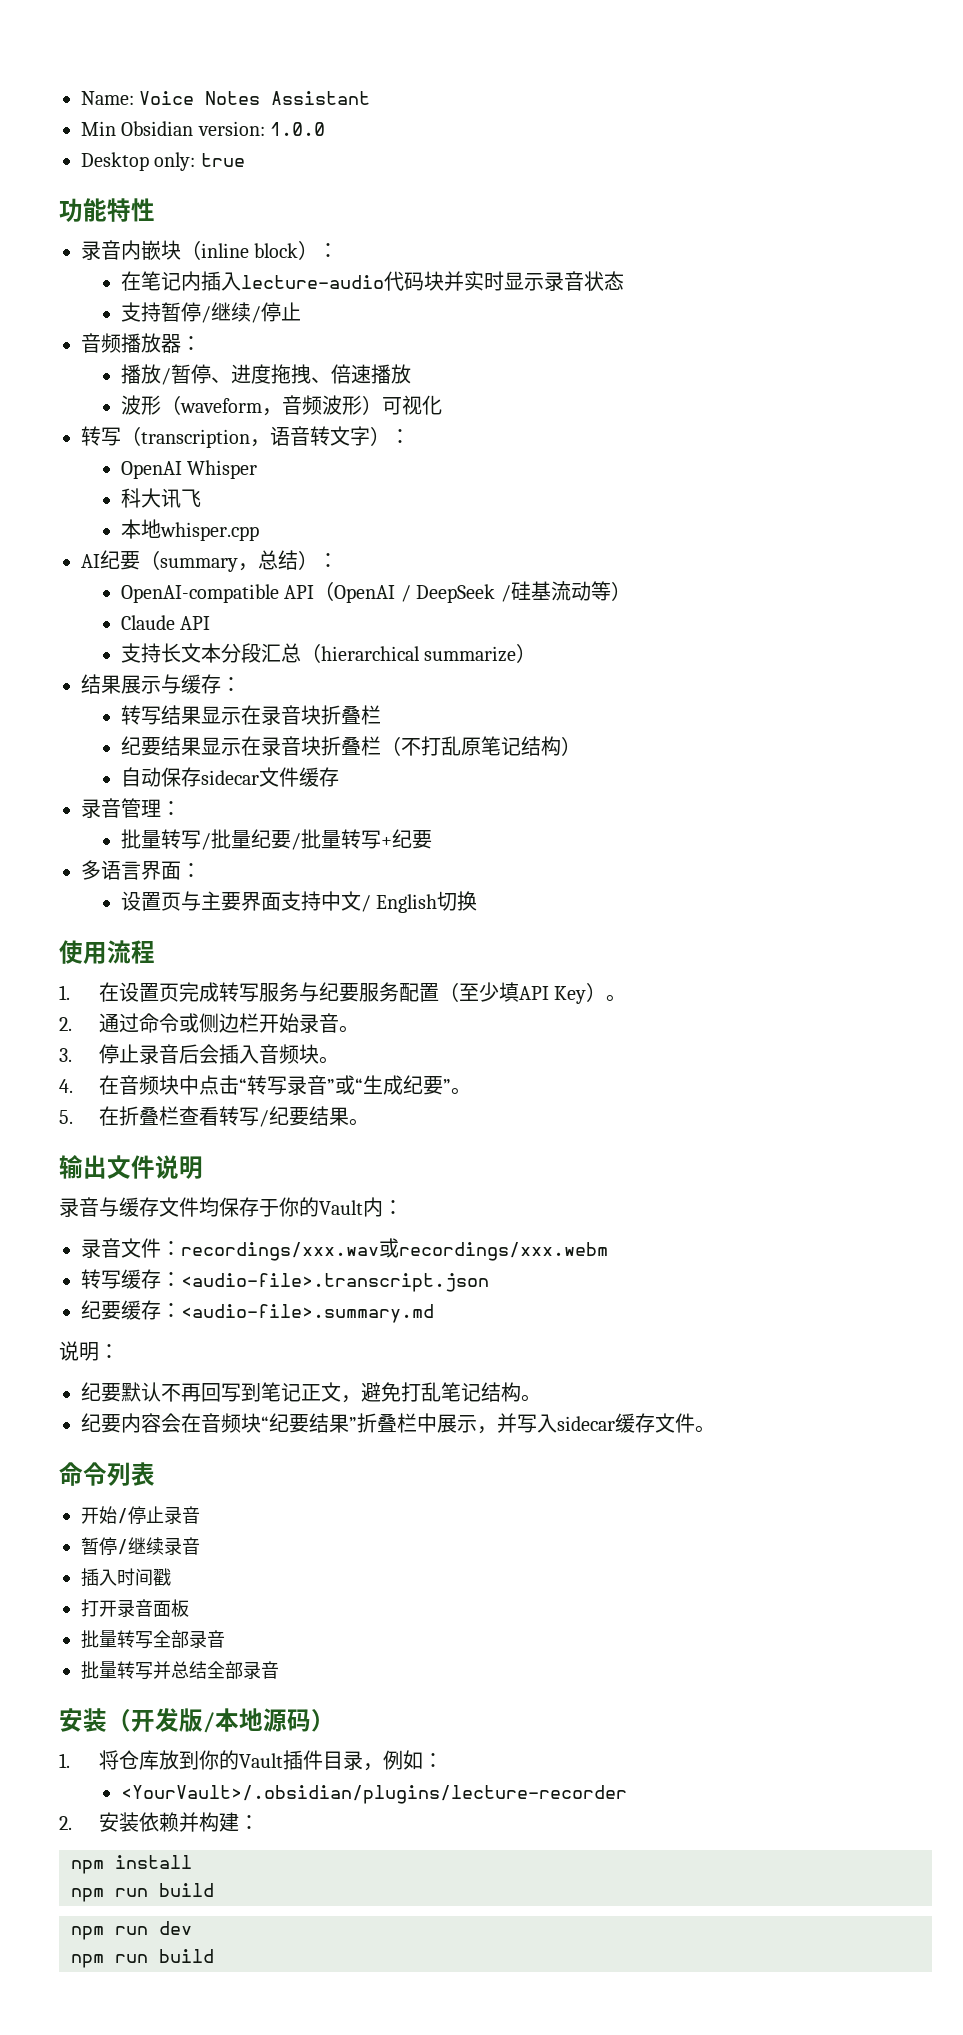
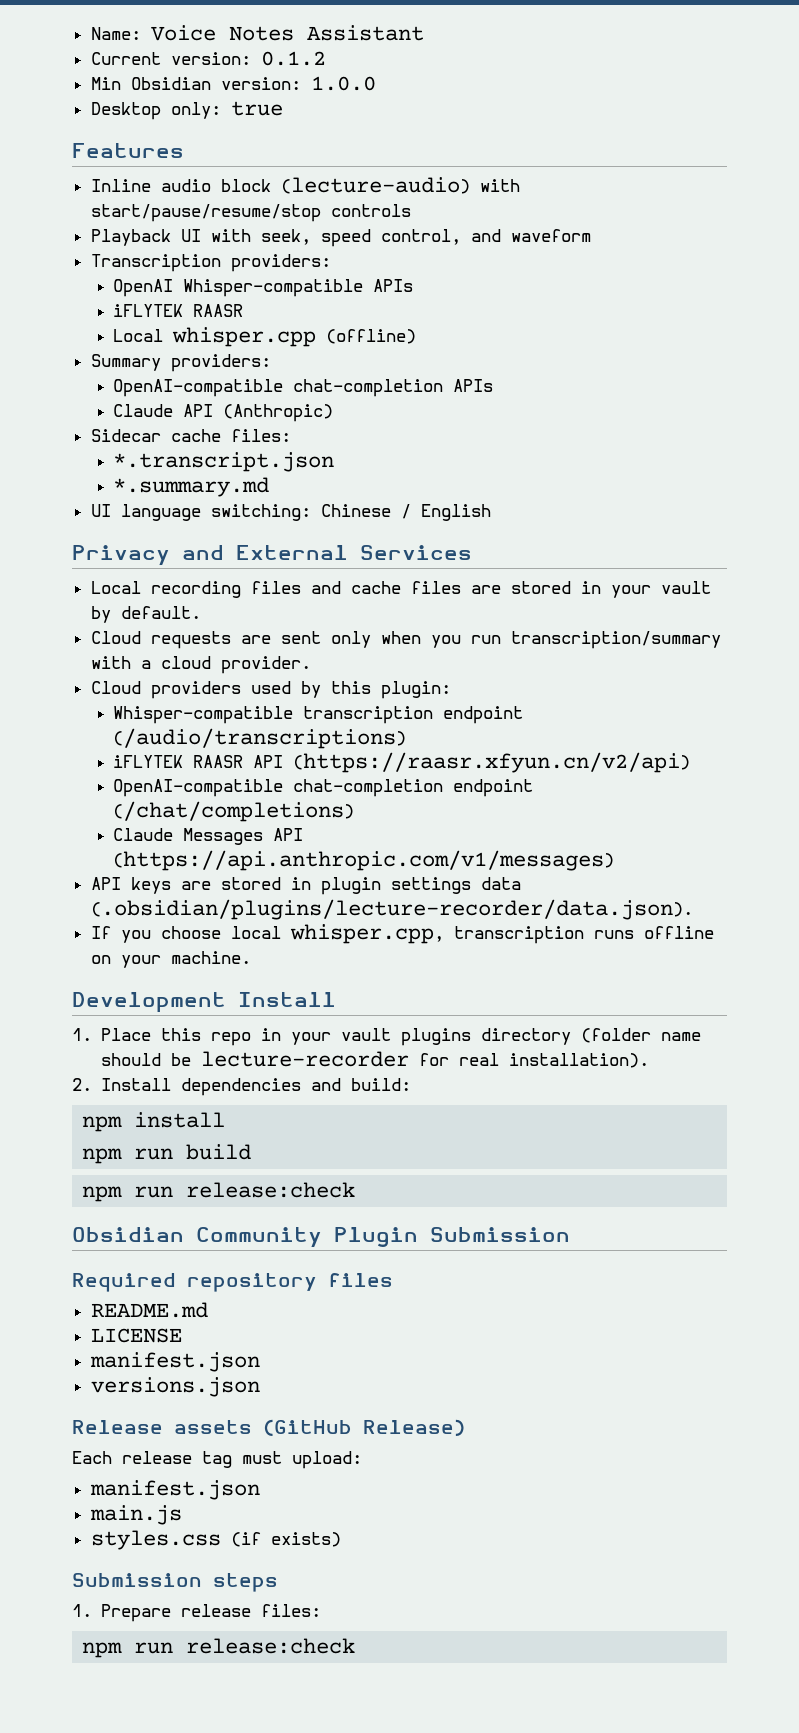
+ Current version: 0.1.2
- 功能特性
- 录音内嵌块（inline block）：
- 在笔记内插入lecture-audio代码块并实时显示录音状态
- 支持暂停/继续/停止
- 音频播放器：
- 播放/暂停、进度拖拽、倍速播放
- 波形（waveform，音频波形）可视化
- 转写（transcription，语音转文字）：
- OpenAI Whisper
- 科大讯飞
- 本地whisper.cpp
- AI纪要（summary，总结）：
- OpenAI-compatible API（OpenAI / DeepSeek /硅基流动等）
- Claude API
- 支持长文本分段汇总（hierarchical summarize）
- 结果展示与缓存：
- 转写结果显示在录音块折叠栏
- 纪要结果显示在录音块折叠栏（不打乱原笔记结构）
- 自动保存sidecar文件缓存
- 录音管理：
- 批量转写/批量纪要/批量转写+纪要
- 多语言界面：
- 设置页与主要界面支持中文/ English切换
- 使用流程
- 1.在设置页完成转写服务与纪要服务配置（至少填API Key）。
- 2.通过命令或侧边栏开始录音。
- 3.停止录音后会插入音频块。
- 4.在音频块中点击“转写录音”或“生成纪要”。
- 5.在折叠栏查看转写/纪要结果。
- 输出文件说明
- 录音与缓存文件均保存于你的Vault内：
- 录音文件：recordings/xxx.wav或recordings/xxx.webm
- 转写缓存：<audio-file>.transcript.json
- 纪要缓存：<audio-file>.summary.md
- 说明：
- 纪要默认不再回写到笔记正文，避免打乱笔记结构。
- 纪要内容会在音频块“纪要结果”折叠栏中展示，并写入sidecar缓存文件。
- 命令列表
- 开始/停止录音
- 暂停/继续录音
- 插入时间戳
- 打开录音面板
- 批量转写全部录音
- 批量转写并总结全部录音
- 安装（开发版/本地源码）
- 1.将仓库放到你的Vault插件目录，例如：
- <YourVault>/.obsidian/plugins/lecture-recorder
- 2.安装依赖并构建：
+ Features
+ Inline audio block (lecture-audio) with start/pause/resume/stop controls
+ Playback UI with seek, speed control, and waveform
+ Transcription providers:
+ OpenAI Whisper-compatible APIs
+ iFLYTEK RAASR
+ Local whisper.cpp (offline)
+ Summary providers:
+ OpenAI-compatible chat-completion APIs
+ Claude API (Anthropic)
+ Sidecar cache files:
+ *.transcript.json
+ *.summary.md
+ UI language switching: Chinese / English
+ Privacy and External Services
+ Local recording files and cache files are stored in your vault by default.
+ Cloud requests are sent only when you run transcription/summary with a cloud provider.
+ Cloud providers used by this plugin:
+ Whisper-compatible transcription endpoint (/audio/transcriptions)
+ iFLYTEK RAASR API (https://raasr.xfyun.cn/v2/api)
+ OpenAI-compatible chat-completion endpoint (/chat/completions)
+ Claude Messages API (https://api.anthropic.com/v1/messages)
+ API keys are stored in plugin settings data (.obsidian/plugins/lecture-recorder/data.json).
+ If you choose local whisper.cpp, transcription runs offline on your machine.
+ Development Install
+ 1. Place this repo in your vault plugins directory (folder name should be lecture-recorder for real installation).
+ 2. Install dependencies and build:
  npm install
  npm run build
- npm run dev
- npm run build
+ npm run release:check
+ Obsidian Community Plugin Submission
+ Required repository files
+ README.md
+ LICENSE
+ manifest.json
+ versions.json
+ Release assets (GitHub Release)
+ Each release tag must upload:
+ manifest.json
+ main.js
+ styles.css (if exists)
+ Submission steps
+ 1. Prepare release files:
+ npm run release:check

